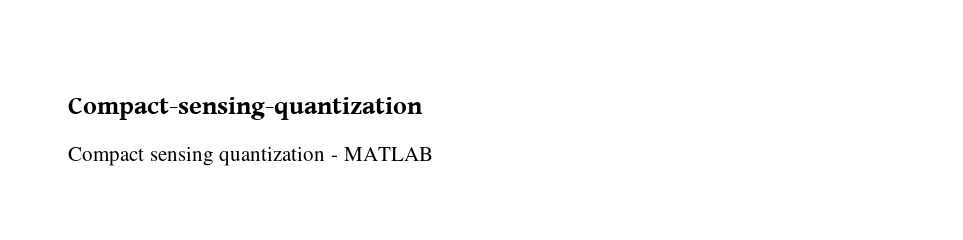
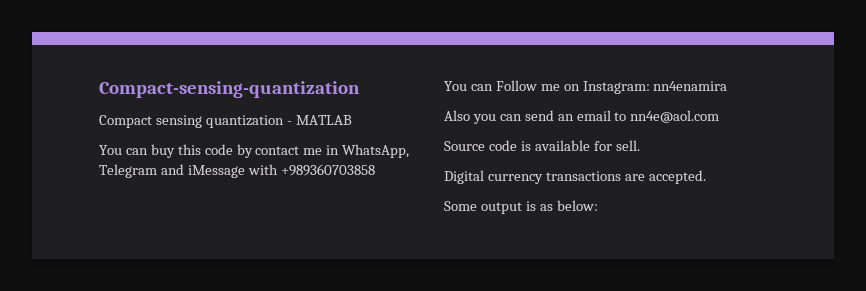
+ You can buy this code by contact me in WhatsApp, Telegram and iMessage with +989360703858
+ You can Follow me on Instagram: nn4enamira
+ Also you can send an email to nn4e@aol.com
+ Source code is available for sell.
+ Digital currency transactions are accepted.
+ Some output is as below:

